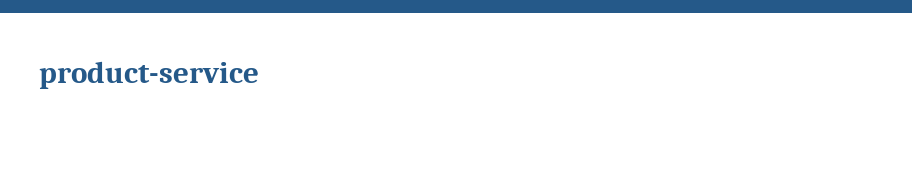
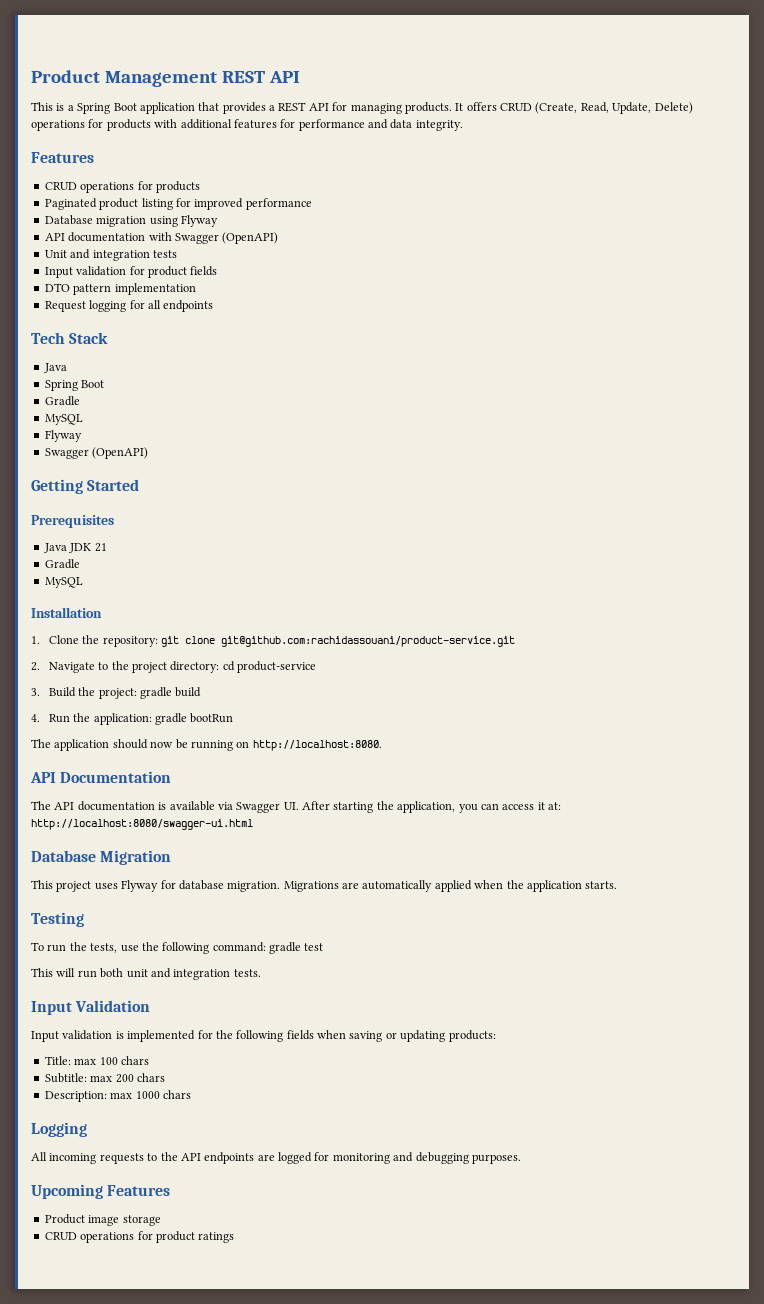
- product-service
+ Product Management REST API
+ This is a Spring Boot application that provides a REST API for managing products. It offers CRUD (Create, Read, Update, Delete) operations for products with additional features for performance and data integrity.
+ Features
+ CRUD operations for products
+ Paginated product listing for improved performance
+ Database migration using Flyway
+ API documentation with Swagger (OpenAPI)
+ Unit and integration tests
+ Input validation for product fields
+ DTO pattern implementation
+ Request logging for all endpoints
+ Tech Stack
+ Java
+ Spring Boot
+ Gradle
+ MySQL
+ Flyway
+ Swagger (OpenAPI)
+ Getting Started
+ Prerequisites
+ Java JDK 21
+ Gradle
+ MySQL
+ Installation
+ 1. Clone the repository: git clone git@github.com:rachidassouani/product-service.git
+ 2. Navigate to the project directory: cd product-service
+ 3. Build the project: gradle build
+ 4. Run the application: gradle bootRun
+ The application should now be running on http://localhost:8080.
+ API Documentation
+ The API documentation is available via Swagger UI. After starting the application, you can access it at: http://localhost:8080/swagger-ui.html
+ Database Migration
+ This project uses Flyway for database migration. Migrations are automatically applied when the application starts.
+ Testing
+ To run the tests, use the following command: gradle test
+ This will run both unit and integration tests.
+ Input Validation
+ Input validation is implemented for the following fields when saving or updating products:
+ Title: max 100 chars
+ Subtitle: max 200 chars
+ Description: max 1000 chars
+ Logging
+ All incoming requests to the API endpoints are logged for monitoring and debugging purposes.
+ Upcoming Features
+ Product image storage
+ CRUD operations for product ratings

